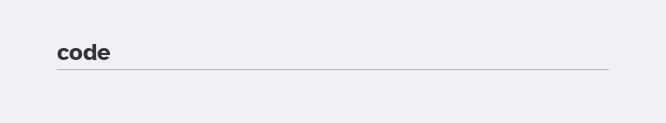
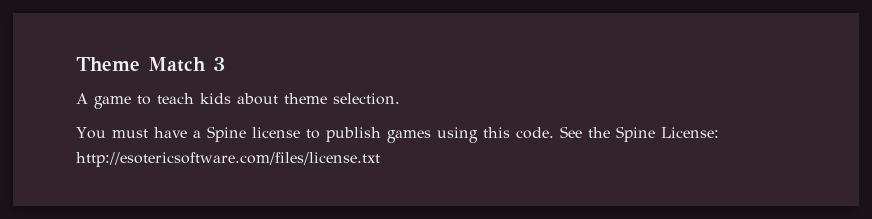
- code
+ Theme Match 3
+ A game to teach kids about theme selection.
+ You must have a Spine license to publish games using this code. See the Spine License: http://esotericsoftware.com/files/license.txt

